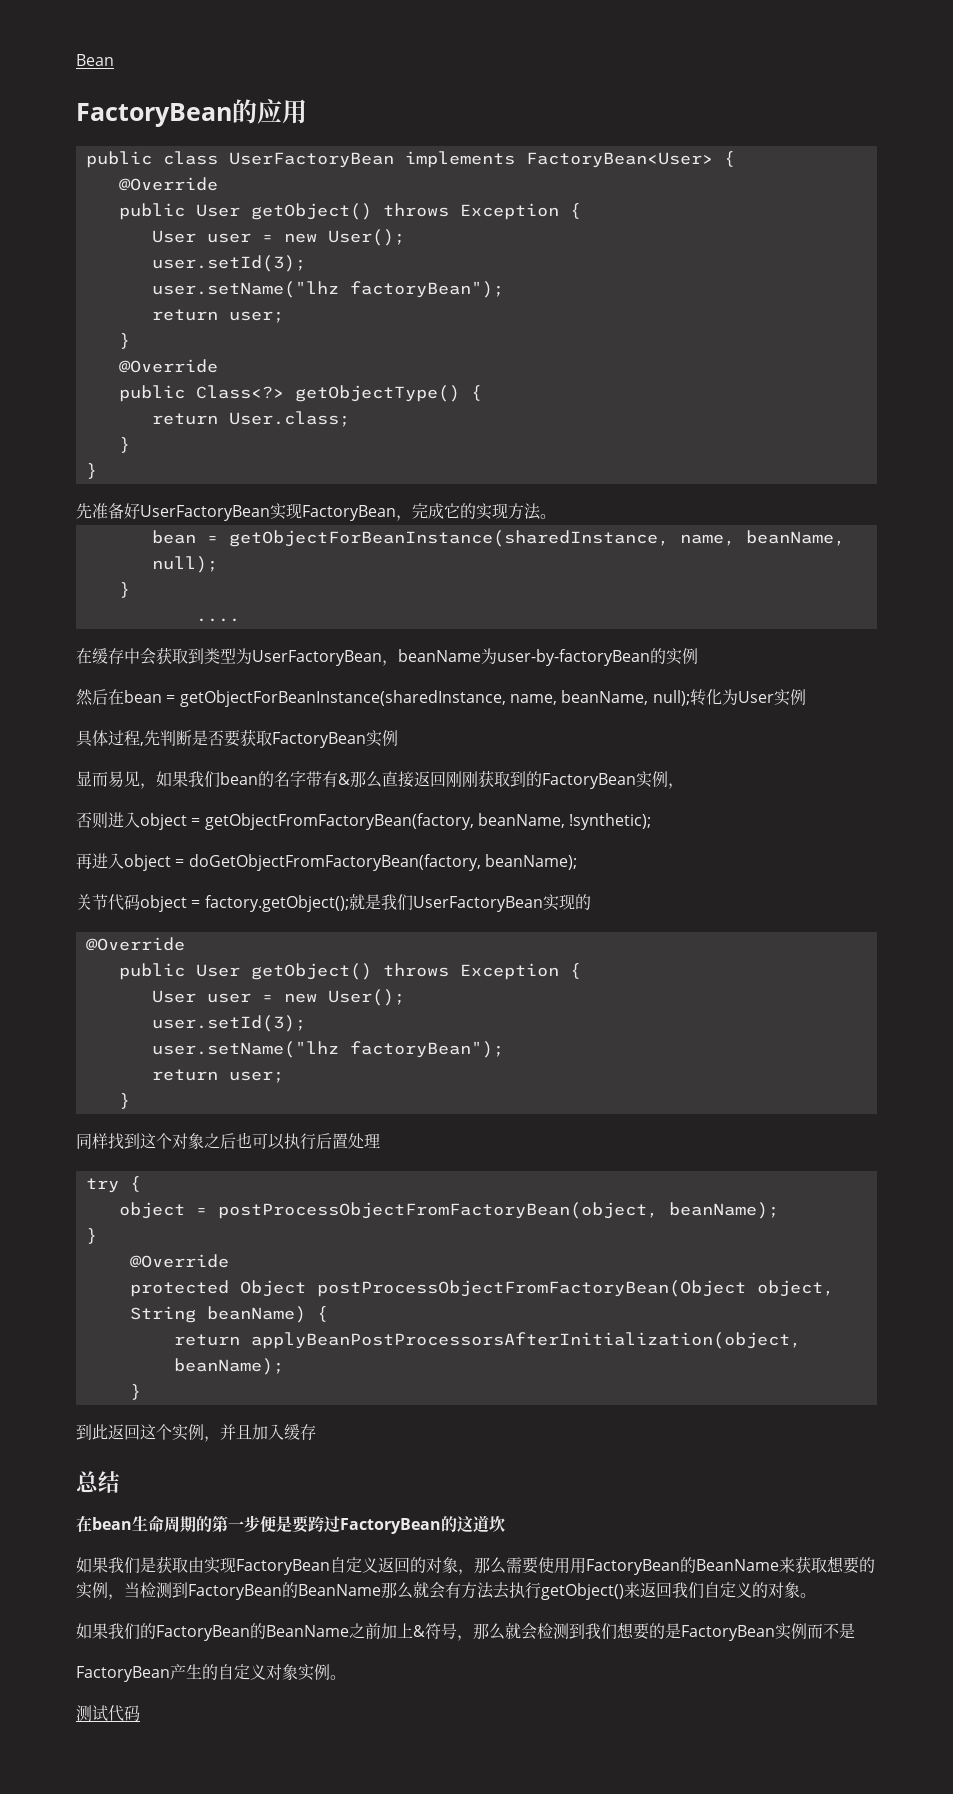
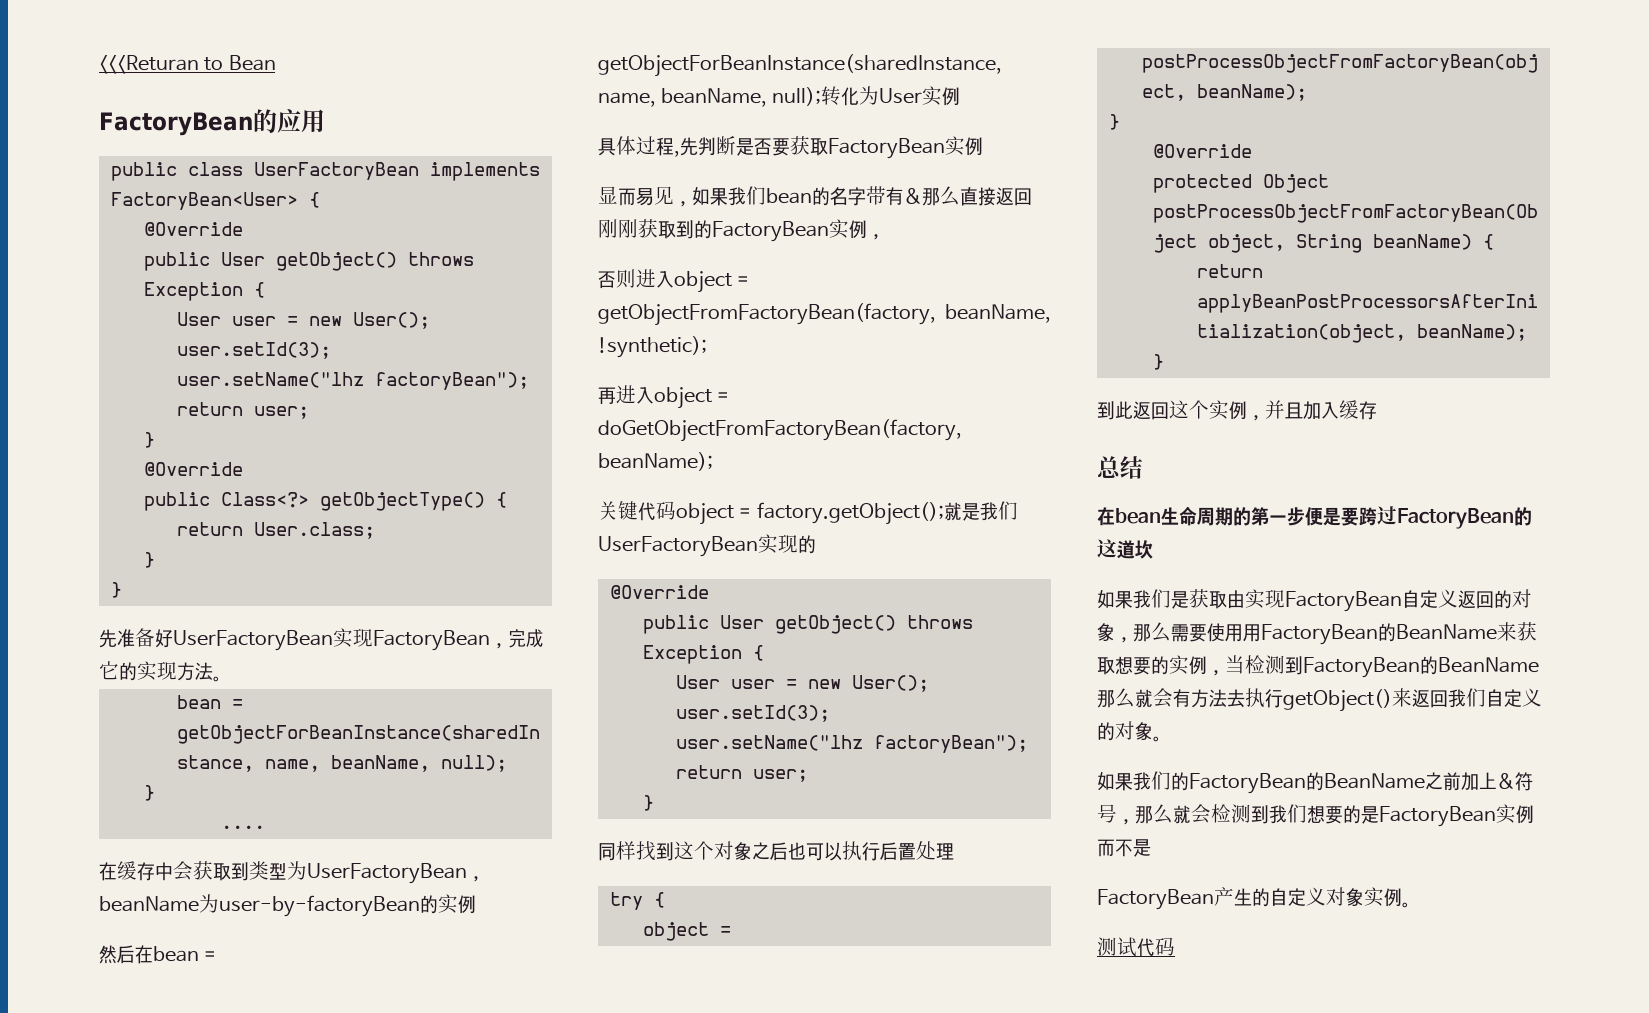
- Bean
+ <<<Returan to Bean
- 关节代码object = factory.getObject();就是我们UserFactoryBean实现的
+ 关键代码object = factory.getObject();就是我们UserFactoryBean实现的

